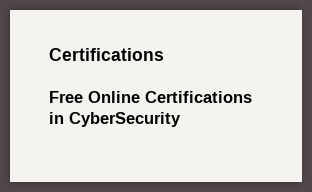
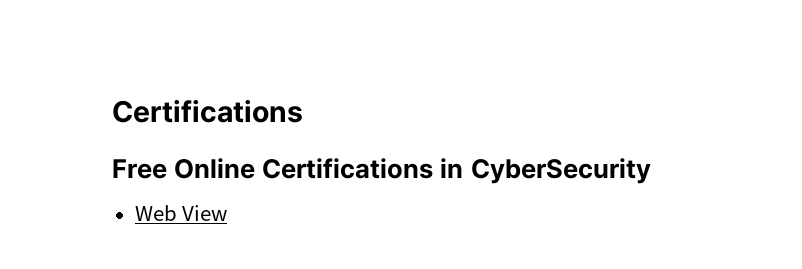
+ Web View

